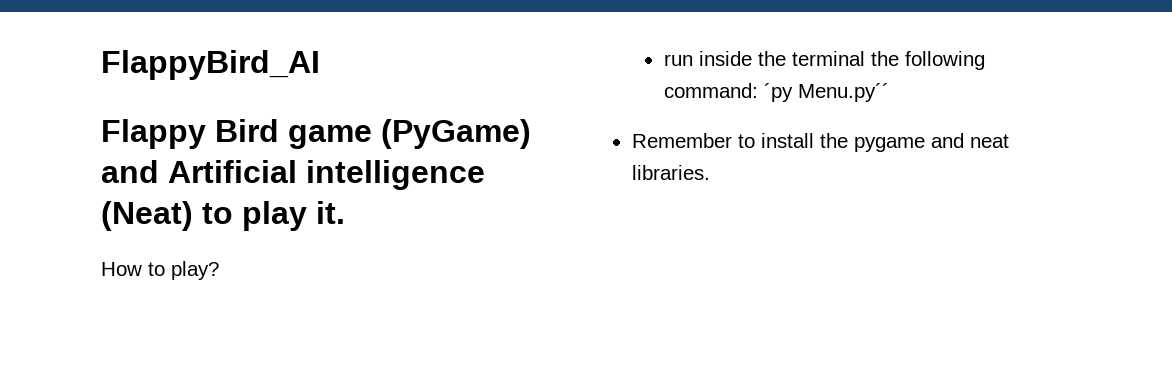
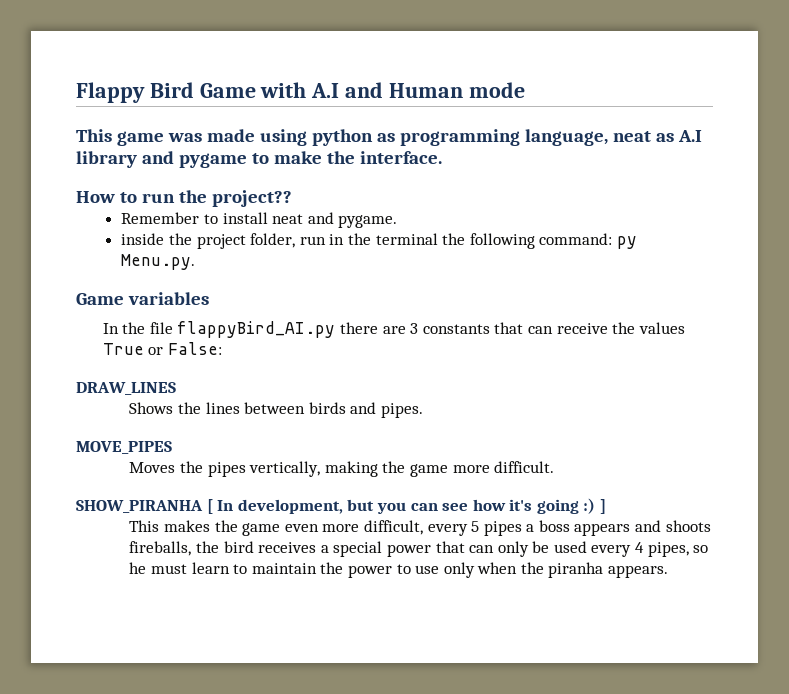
- FlappyBird_AI
- Flappy Bird game (PyGame) and Artificial intelligence (Neat) to play it.
- How to play?
- run inside the terminal the following command: ´py Menu.py´´
- Remember to install the pygame and neat libraries.
+ Flappy Bird Game with A.I and Human mode
+ This game was made using python as programming language, neat as A.I library and pygame to make the interface.
+ How to run the project??
+ Remember to install neat and pygame.
+ inside the project folder, run in the terminal the following command: py Menu.py.
+ Game variables
+ In the file flappyBird_AI.py there are 3 constants that can receive the values True or False:
+ DRAW_LINES
+ Shows the lines between birds and pipes.
+ MOVE_PIPES
+ Moves the pipes vertically, making the game more difficult.
+ SHOW_PIRANHA [ In development, but you can see how it's going :) ]
+ This makes the game even more difficult, every 5 pipes a boss appears and shoots fireballs, the bird receives a special power that can only be used every 4 pipes, so he must learn to maintain the power to use only when the piranha appears.

